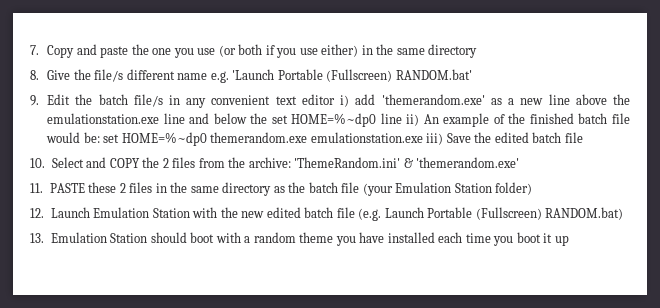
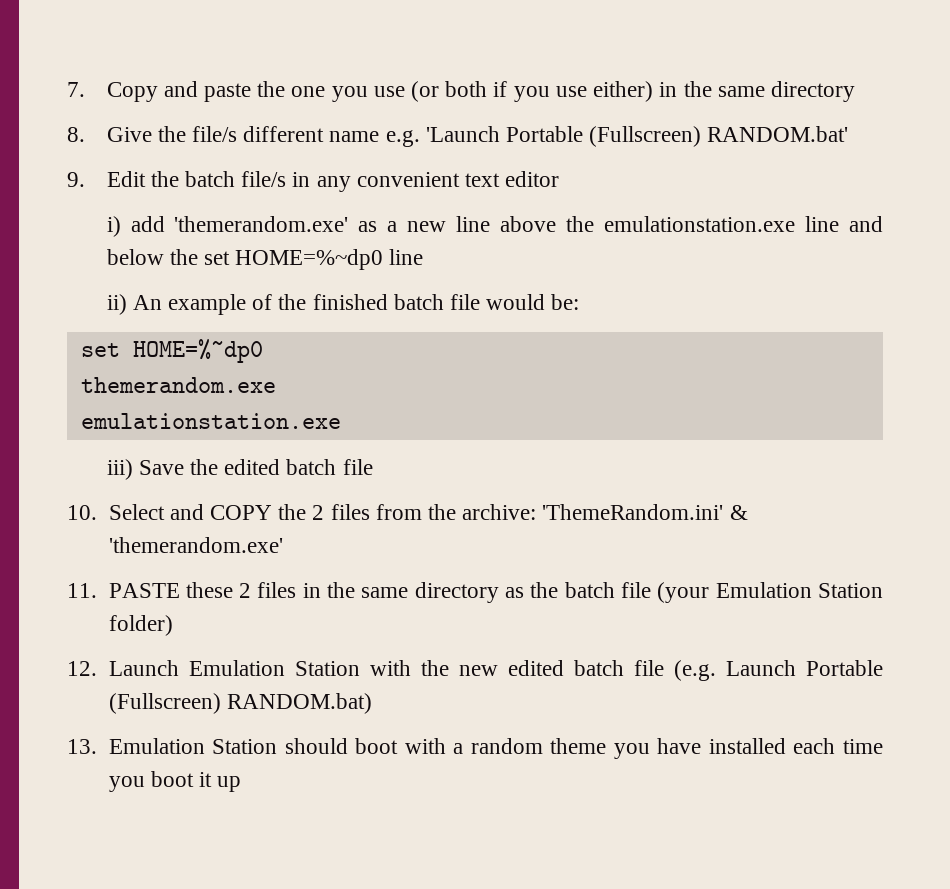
- 9. Edit the batch file/s in any convenient text editor i) add 'themerandom.exe' as a new line above the emulationstation.exe line and below the set HOME=%~dp0 line ii) An example of the finished batch file would be: set HOME=%~dp0 themerandom.exe emulationstation.exe iii) Save the edited batch file
+ 9. Edit the batch file/s in any convenient text editor
+ i) add 'themerandom.exe' as a new line above the emulationstation.exe line and below the set HOME=%~dp0 line
+ ii) An example of the finished batch file would be:
+ set HOME=%~dp0
+ themerandom.exe
+ emulationstation.exe
+ iii) Save the edited batch file

